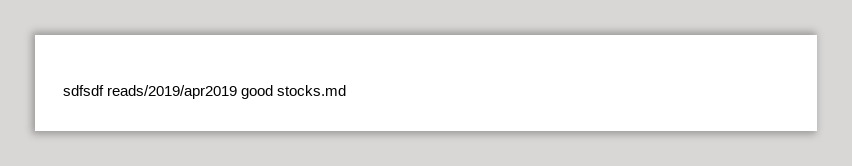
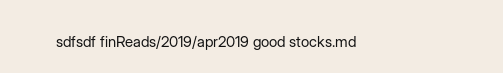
- sdfsdf reads/2019/apr2019 good stocks.md
+ sdfsdf finReads/2019/apr2019 good stocks.md

